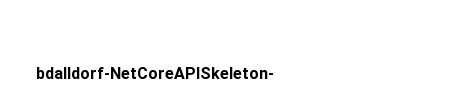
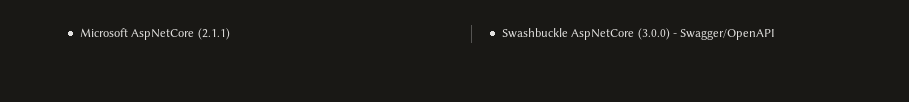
- bdalldorf-NetCoreAPISkeleton-
+ Microsoft AspNetCore (2.1.1)
+ Swashbuckle AspNetCore (3.0.0) - Swagger/OpenAPI

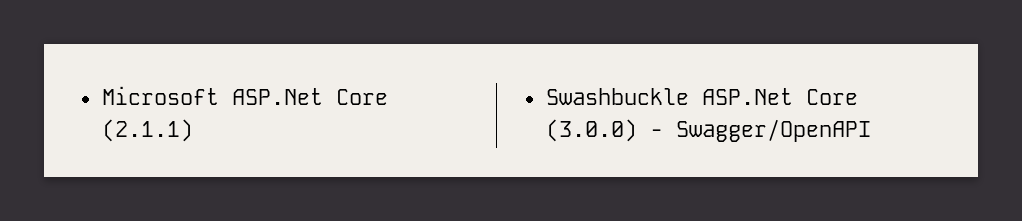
- Microsoft AspNetCore (2.1.1)
+ Microsoft ASP.Net Core (2.1.1)
- Swashbuckle AspNetCore (3.0.0) - Swagger/OpenAPI
+ Swashbuckle ASP.Net Core (3.0.0) - Swagger/OpenAPI

